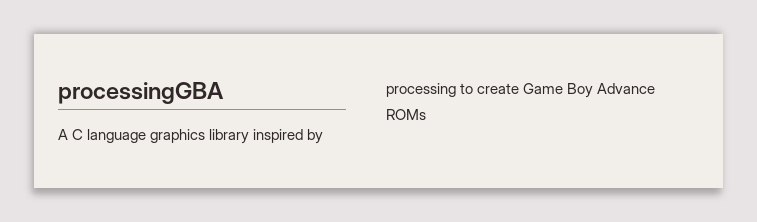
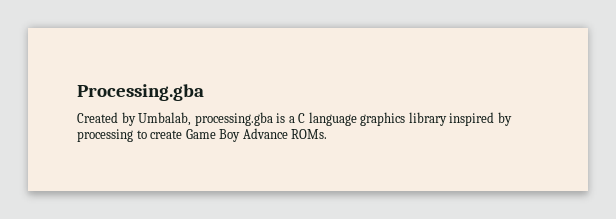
- processingGBA
- A C language graphics library inspired by processing to create Game Boy Advance ROMs
+ Processing.gba
+ Created by Umbalab, processing.gba is a C language graphics library inspired by processing to create Game Boy Advance ROMs.

